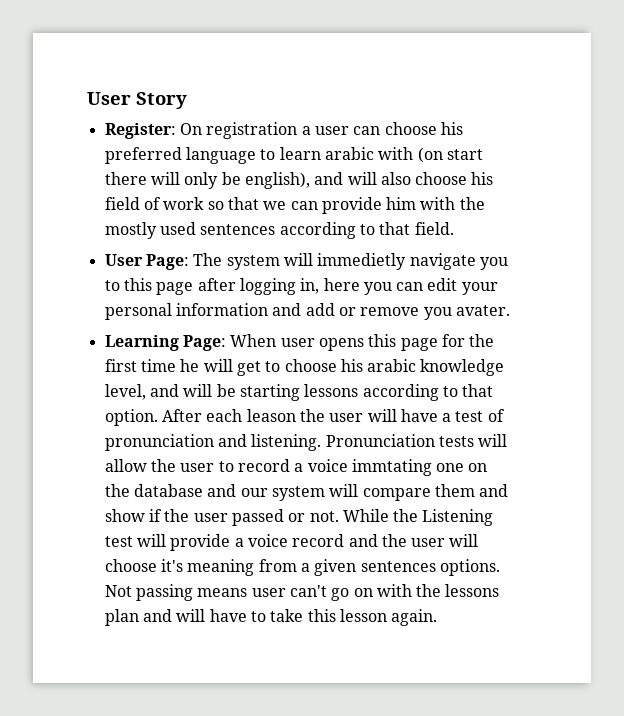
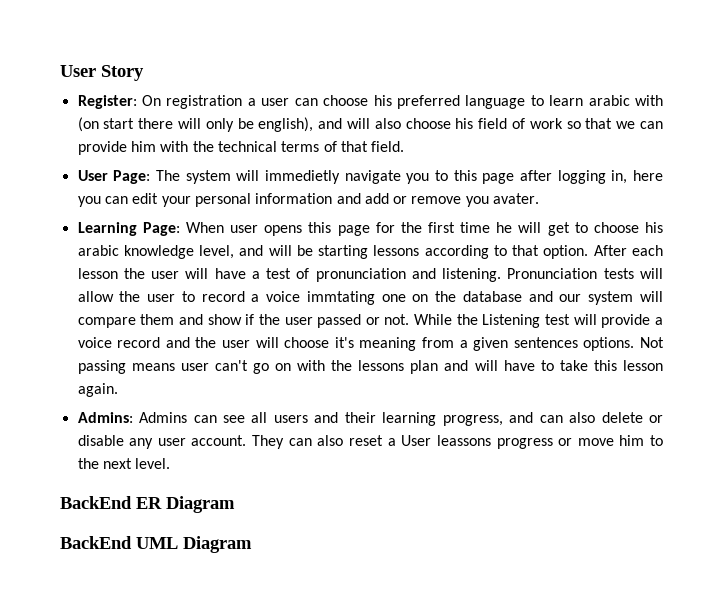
- Register: On registration a user can choose his preferred language to learn arabic with (on start there will only be english), and will also choose his field of work so that we can provide him with the mostly used sentences according to that field.
+ Register: On registration a user can choose his preferred language to learn arabic with (on start there will only be english), and will also choose his field of work so that we can provide him with the technical terms of that field.
- After each leason the user will have a test of pronunciation and listening.
+ After each lesson the user will have a test of pronunciation and listening.
+ Admins: Admins can see all users and their learning progress, and can also delete or disable any user account. They can also reset a User leassons progress or move him to the next level.
+ BackEnd ER Diagram
+ BackEnd UML Diagram

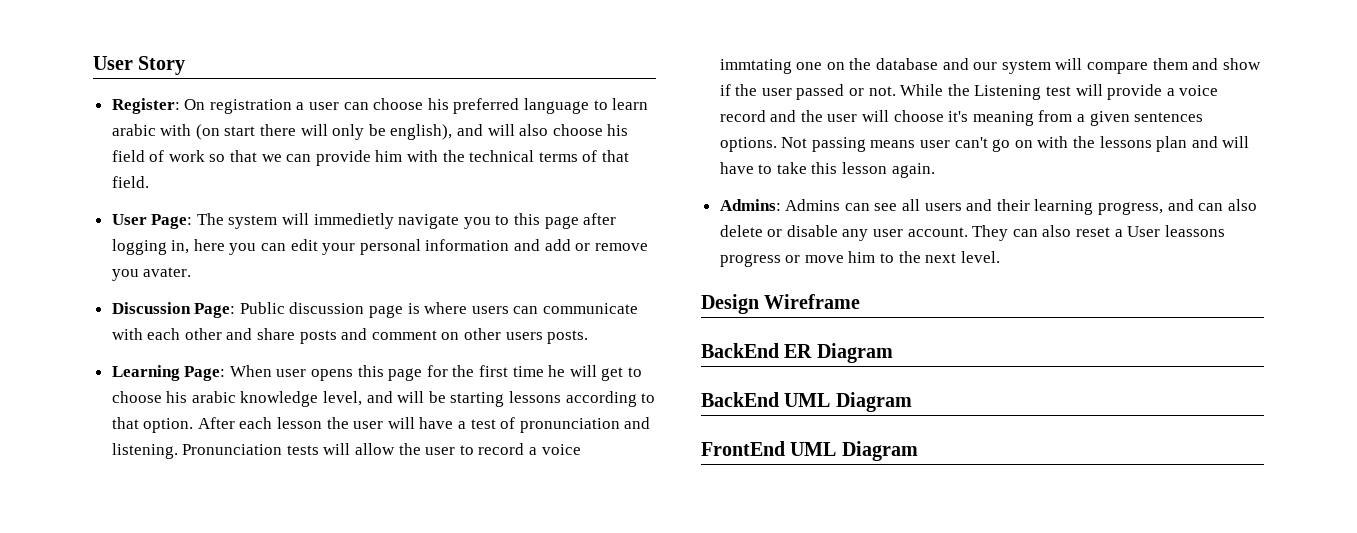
+ Discussion Page: Public discussion page is where users can communicate with each other and share posts and comment on other users posts.
+ Design Wireframe
+ FrontEnd UML Diagram

